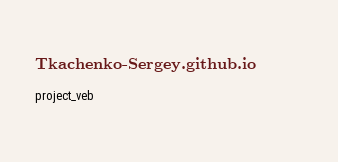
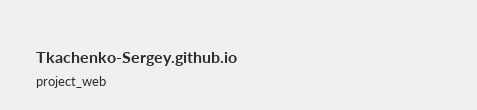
- project_veb
+ project_web

